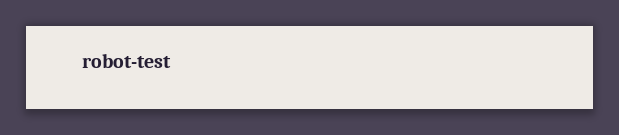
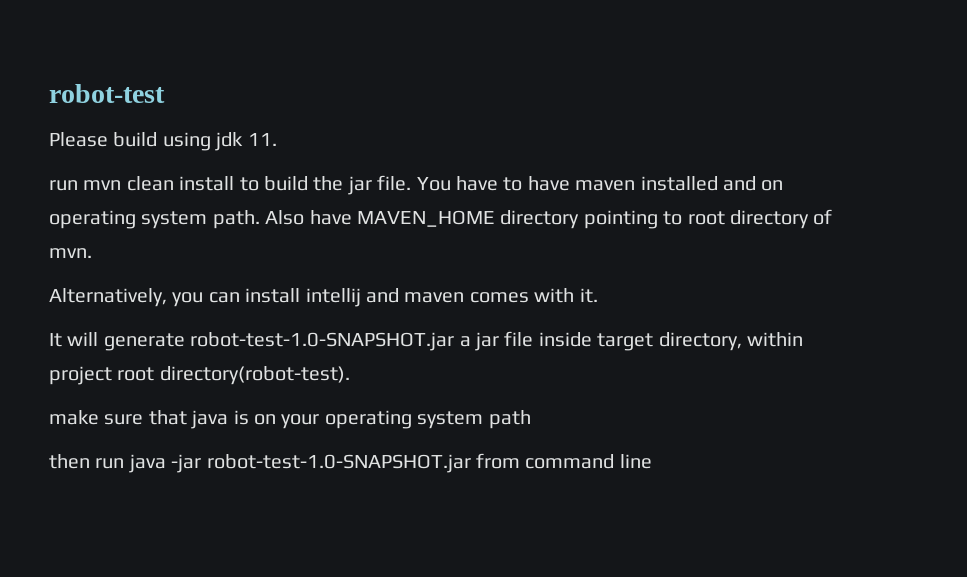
+ Please build using jdk 11.
+ run mvn clean install to build the jar file. You have to have maven installed and on operating system path. Also have MAVEN_HOME directory pointing to root directory of mvn.
+ Alternatively, you can install intellij and maven comes with it.
+ It will generate robot-test-1.0-SNAPSHOT.jar a jar file inside target directory, within project root directory(robot-test).
+ make sure that java is on your operating system path
+ then run java -jar robot-test-1.0-SNAPSHOT.jar from command line

